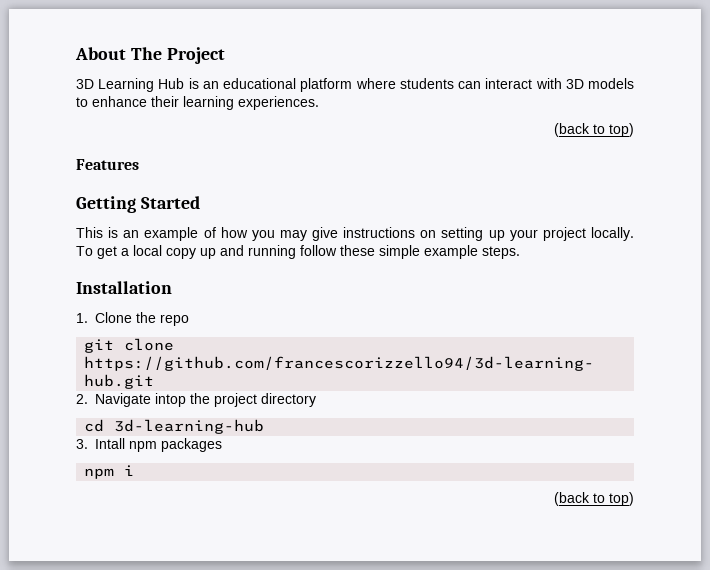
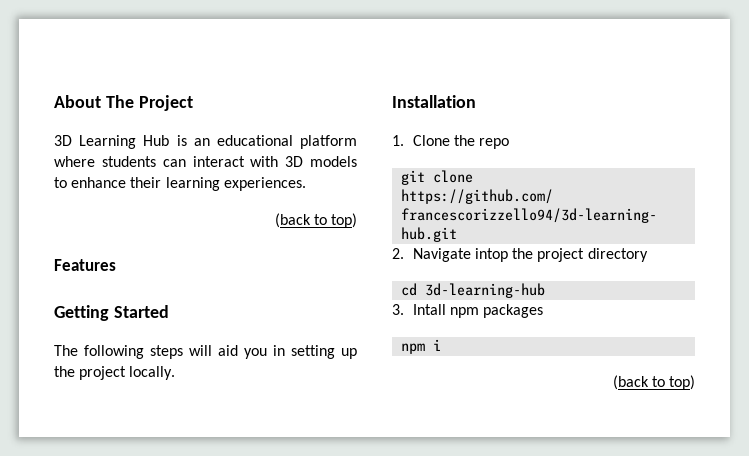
- This is an example of how you may give instructions on setting up your project locally. To get a local copy up and running follow these simple example steps.
+ The following steps will aid you in setting up the project locally.

